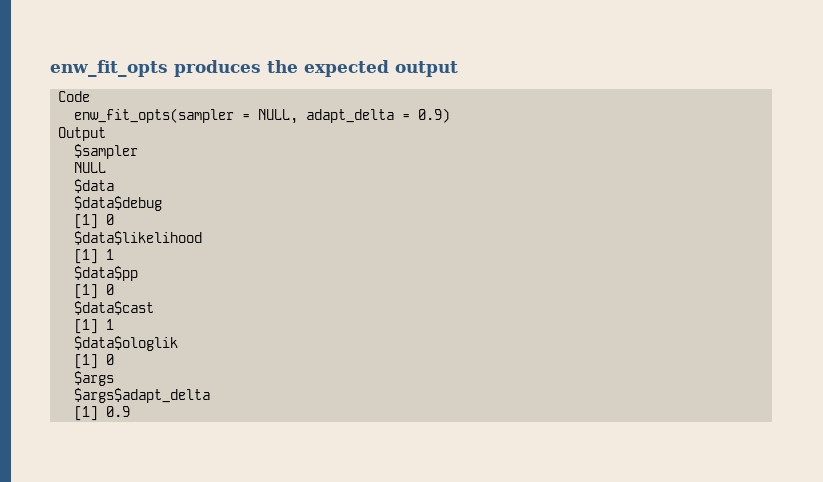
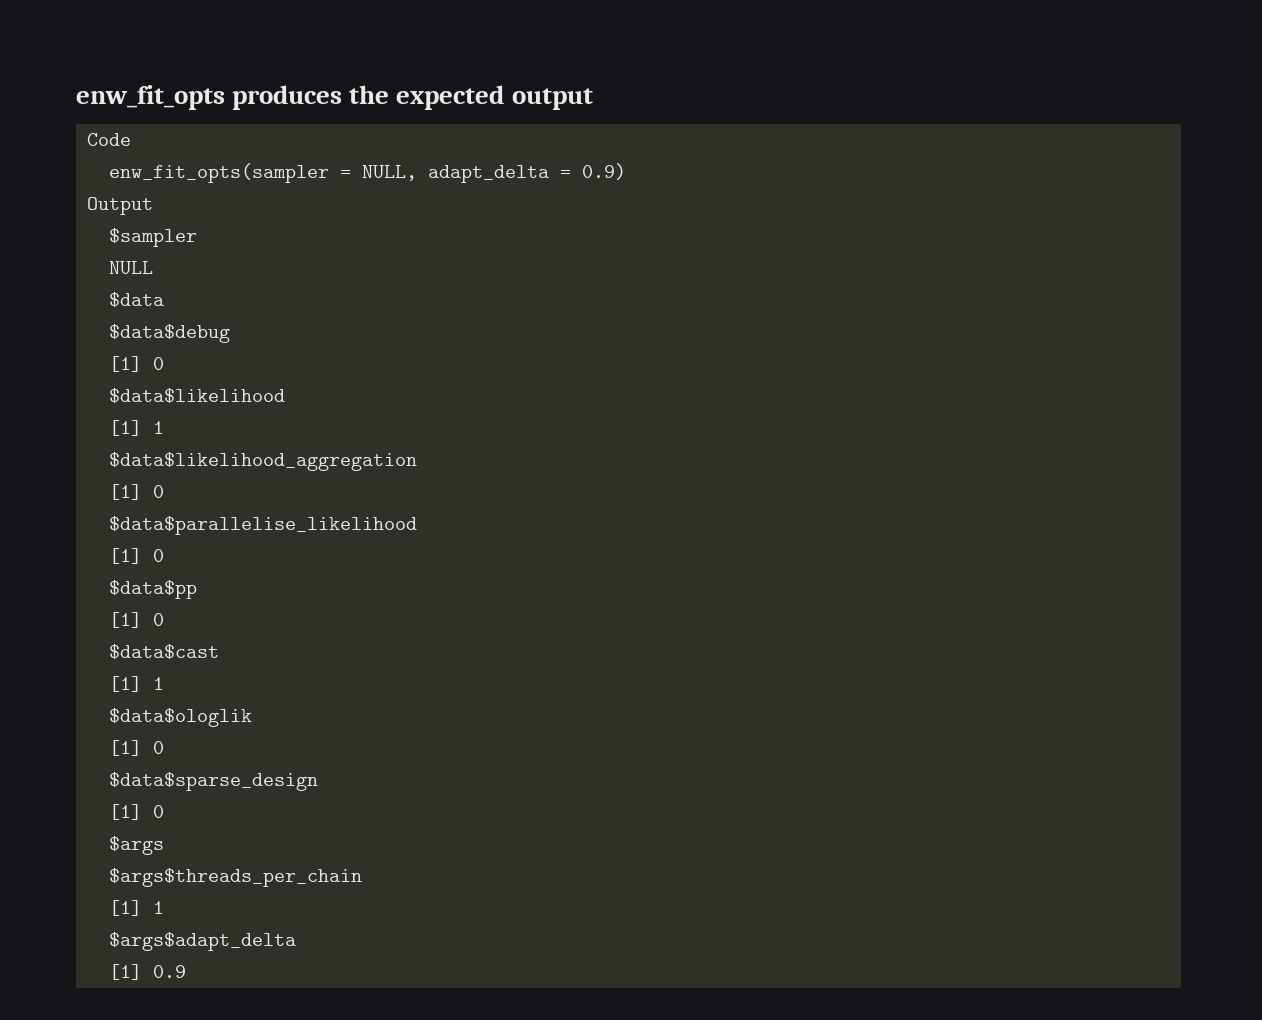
+ $data$likelihood_aggregation
+ [1] 0
+ $data$parallelise_likelihood
+ [1] 0
+ $data$sparse_design
+ [1] 0
  $args
+ $args$threads_per_chain
+ [1] 1

